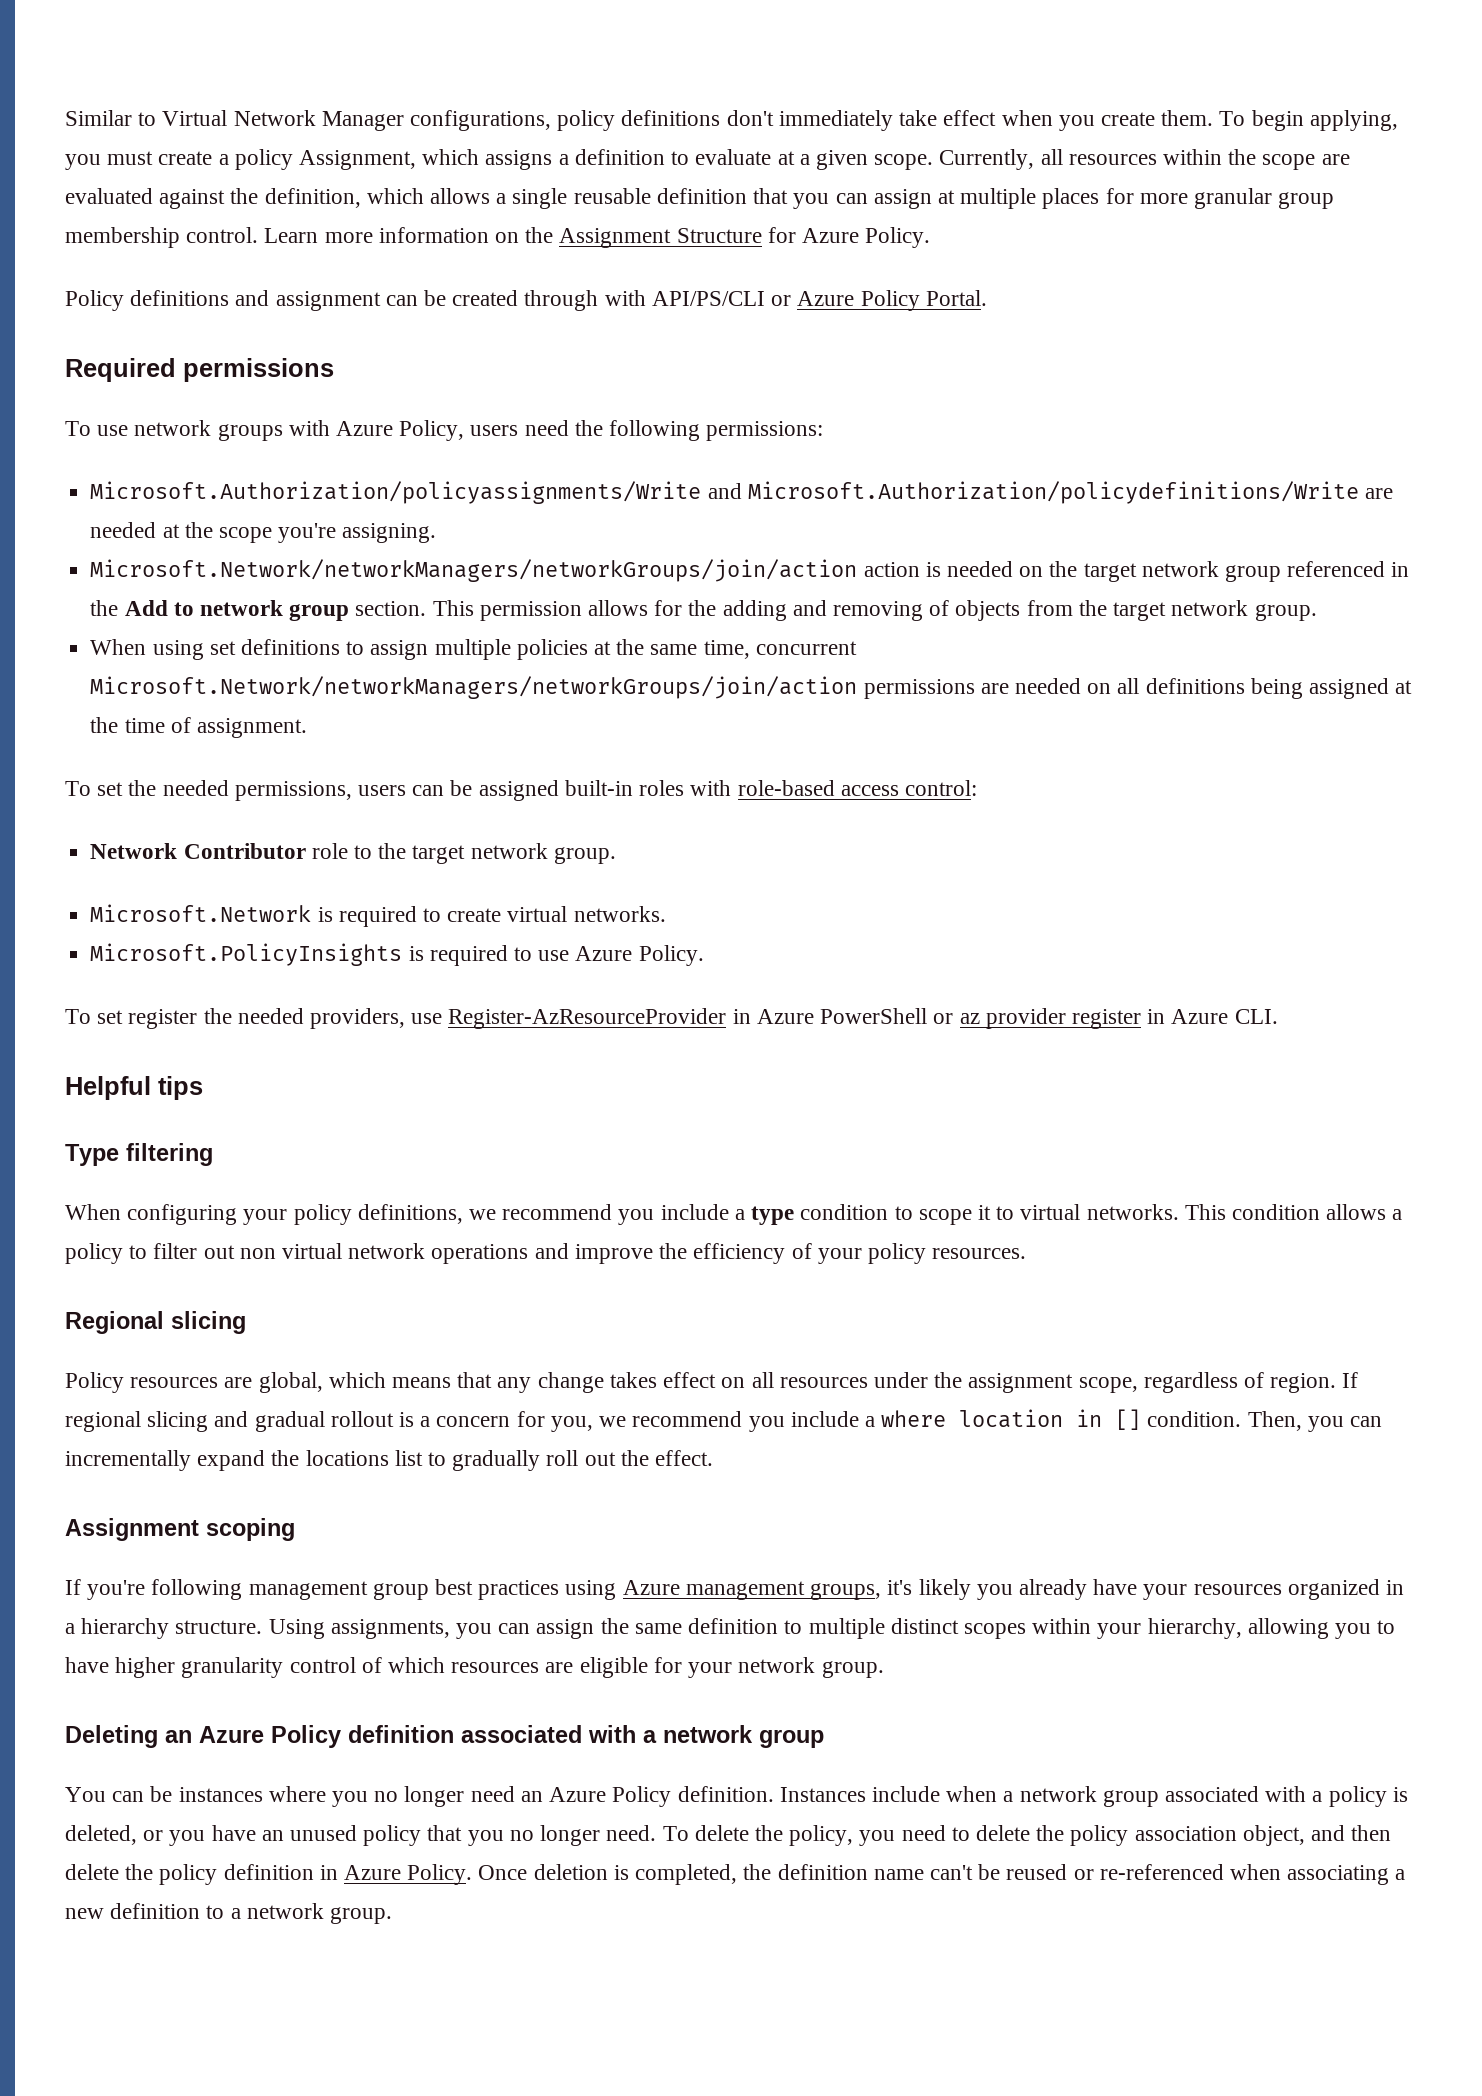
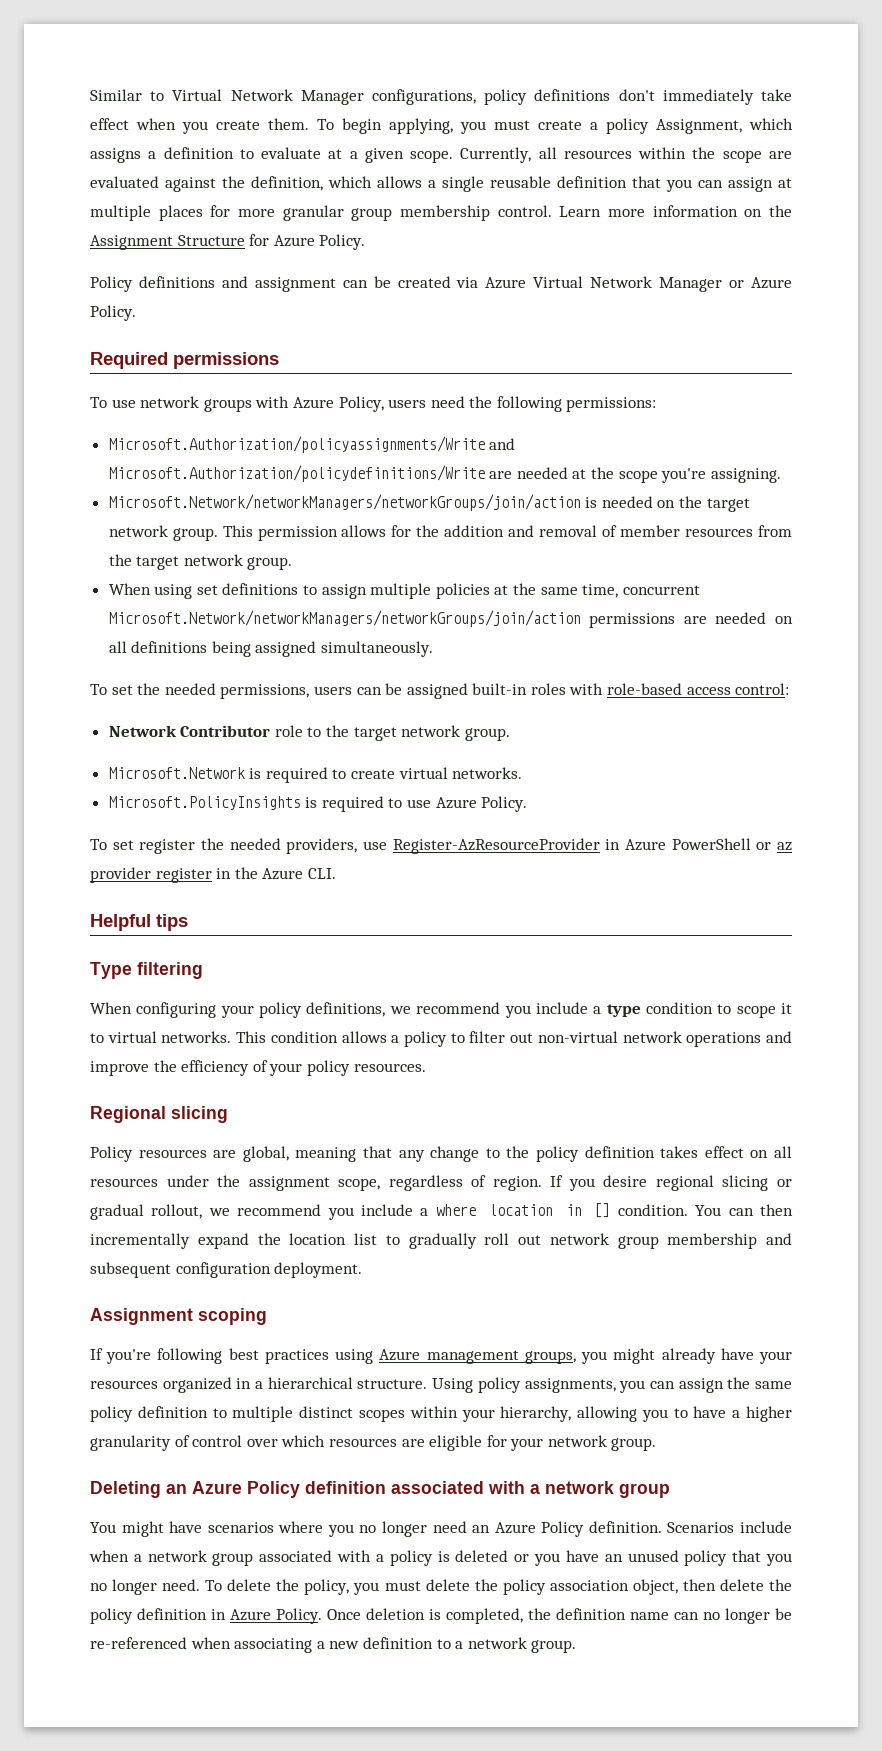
- Policy definitions and assignment can be created through with API/PS/CLI or Azure Policy Portal.
+ Policy definitions and assignment can be created via Azure Virtual Network Manager or Azure Policy.
- Microsoft.Network/networkManagers/networkGroups/join/action action is needed on the target network group referenced in the Add to network group section.
+ Microsoft.Network/networkManagers/networkGroups/join/action is needed on the target network group.
- This permission allows for the adding and removing of objects from the target network group.
+ This permission allows for the addition and removal of member resources from the target network group.
- When using set definitions to assign multiple policies at the same time, concurrent Microsoft.Network/networkManagers/networkGroups/join/action permissions are needed on all definitions being assigned at the time of assignment.
+ When using set definitions to assign multiple policies at the same time, concurrent Microsoft.Network/networkManagers/networkGroups/join/action permissions are needed on all definitions being assigned simultaneously.
- To set register the needed providers, use Register-AzResourceProvider in Azure PowerShell or az provider register in Azure CLI.
+ To set register the needed providers, use Register-AzResourceProvider in Azure PowerShell or az provider register in the Azure CLI.
- This condition allows a policy to filter out non virtual network operations and improve the efficiency of your policy resources.
+ This condition allows a policy to filter out non-virtual network operations and improve the efficiency of your policy resources.
- Policy resources are global, which means that any change takes effect on all resources under the assignment scope, regardless of region.
+ Policy resources are global, meaning that any change to the policy definition takes effect on all resources under the assignment scope, regardless of region.
- If regional slicing and gradual rollout is a concern for you, we recommend you include a where location in [] condition.
+ If you desire regional slicing or gradual rollout, we recommend you include a where location in [] condition.
- Then, you can incrementally expand the locations list to gradually roll out the effect.
+ You can then incrementally expand the location list to gradually roll out network group membership and subsequent configuration deployment.
- If you're following management group best practices using Azure management groups, it's likely you already have your resources organized in a hierarchy structure.
+ If you're following best practices using Azure management groups, you might already have your resources organized in a hierarchical structure.
- Using assignments, you can assign the same definition to multiple distinct scopes within your hierarchy, allowing you to have higher granularity control of which resources are eligible for your network group.
+ Using policy assignments, you can assign the same policy definition to multiple distinct scopes within your hierarchy, allowing you to have a higher granularity of control over which resources are eligible for your network group.
- You can be instances where you no longer need an Azure Policy definition.
+ You might have scenarios where you no longer need an Azure Policy definition.
- Instances include when a network group associated with a policy is deleted, or you have an unused policy that you no longer need.
+ Scenarios include when a network group associated with a policy is deleted or you have an unused policy that you no longer need.
- To delete the policy, you need to delete the policy association object, and then delete the policy definition in Azure Policy.
+ To delete the policy, you must delete the policy association object, then delete the policy definition in Azure Policy.
- Once deletion is completed, the definition name can't be reused or re-referenced when associating a new definition to a network group.
+ Once deletion is completed, the definition name can no longer be re-referenced when associating a new definition to a network group.

